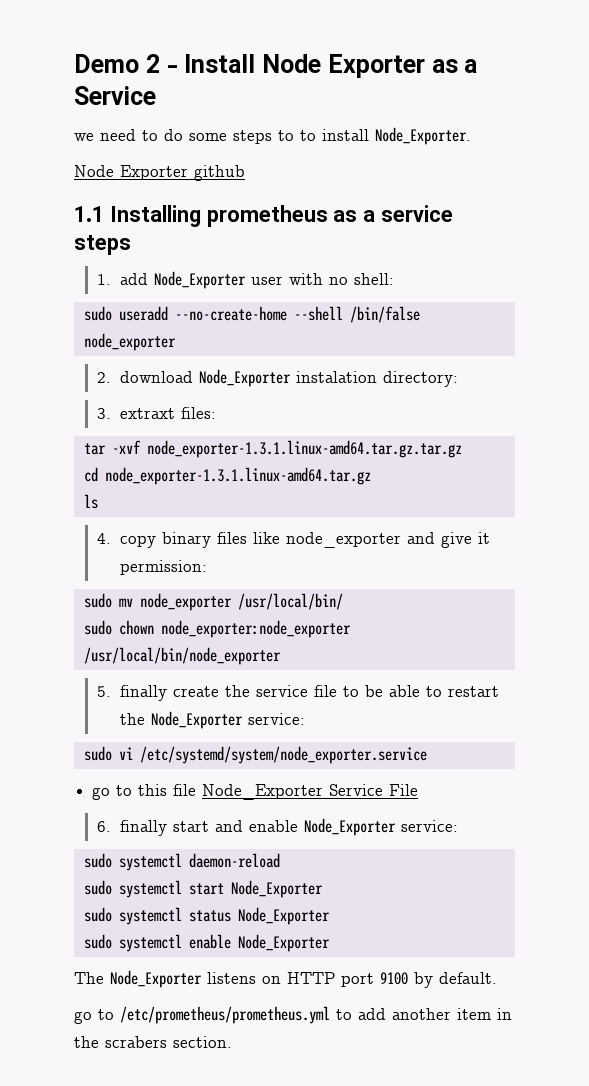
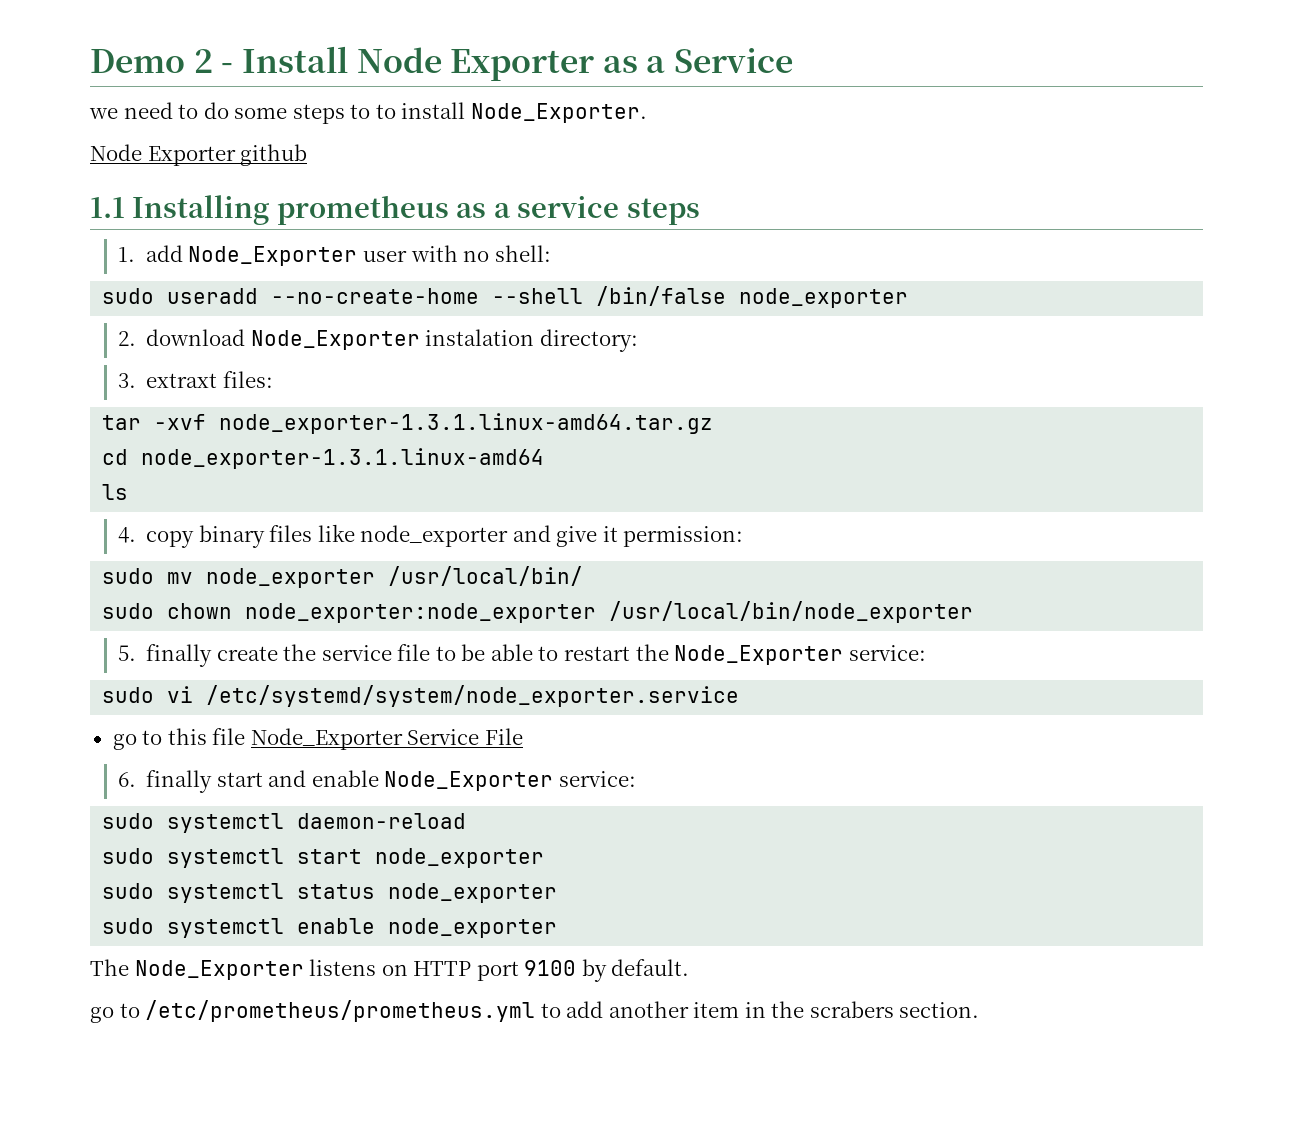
- tar -xvf node_exporter-1.3.1.linux-amd64.tar.gz.tar.gz
+ tar -xvf node_exporter-1.3.1.linux-amd64.tar.gz
- cd node_exporter-1.3.1.linux-amd64.tar.gz
+ cd node_exporter-1.3.1.linux-amd64
- sudo systemctl start Node_Exporter
+ sudo systemctl start node_exporter
- sudo systemctl status Node_Exporter
+ sudo systemctl status node_exporter
- sudo systemctl enable Node_Exporter
+ sudo systemctl enable node_exporter

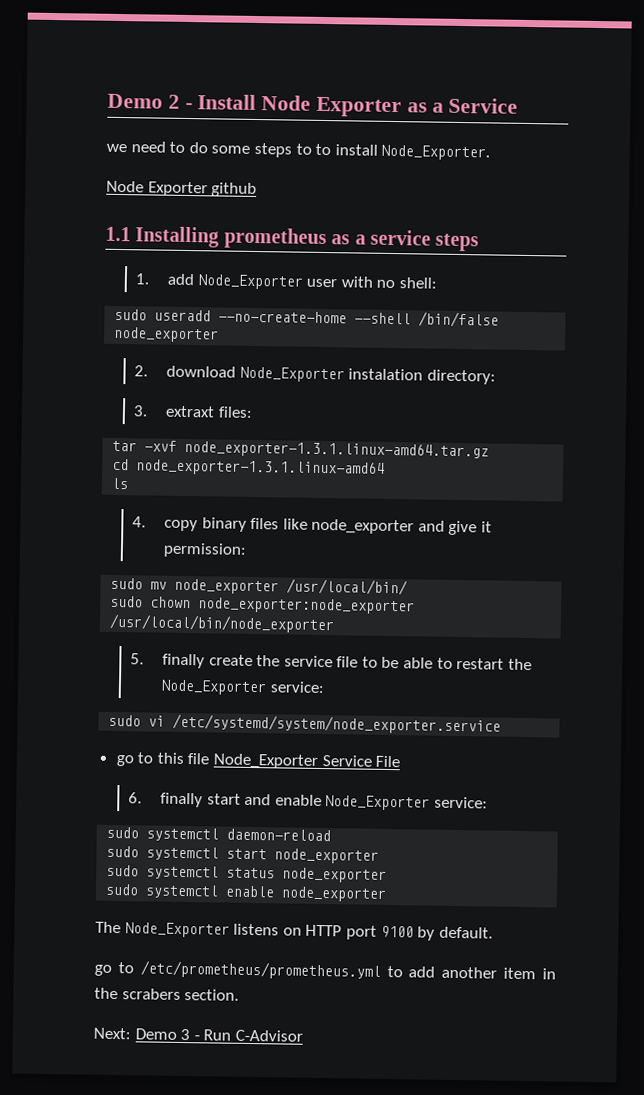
+ Next: Demo 3 - Run C-Advisor

